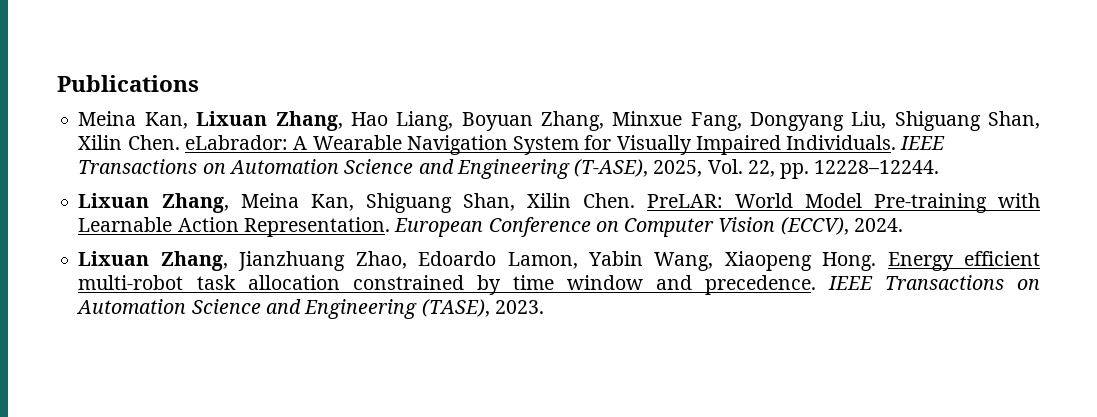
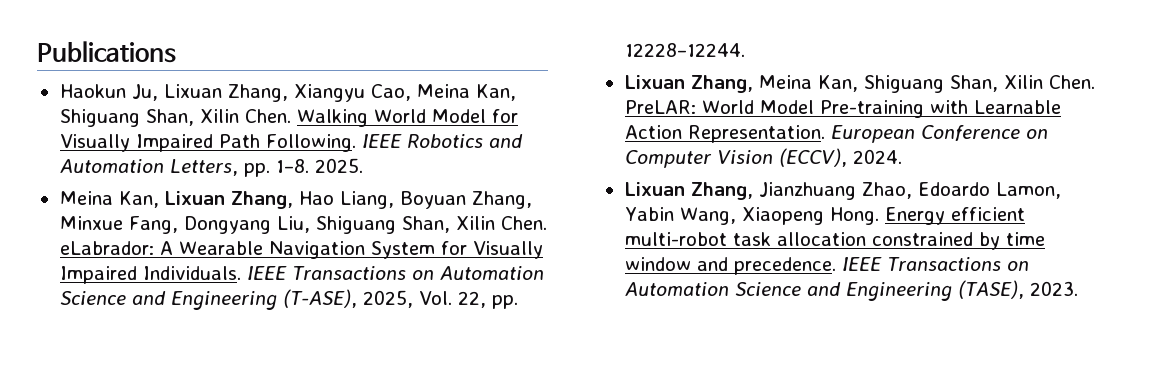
+ Haokun Ju, Lixuan Zhang, Xiangyu Cao, Meina Kan, Shiguang Shan, Xilin Chen. Walking World Model for Visually Impaired Path Following. IEEE Robotics and Automation Letters, pp. 1–8. 2025.

